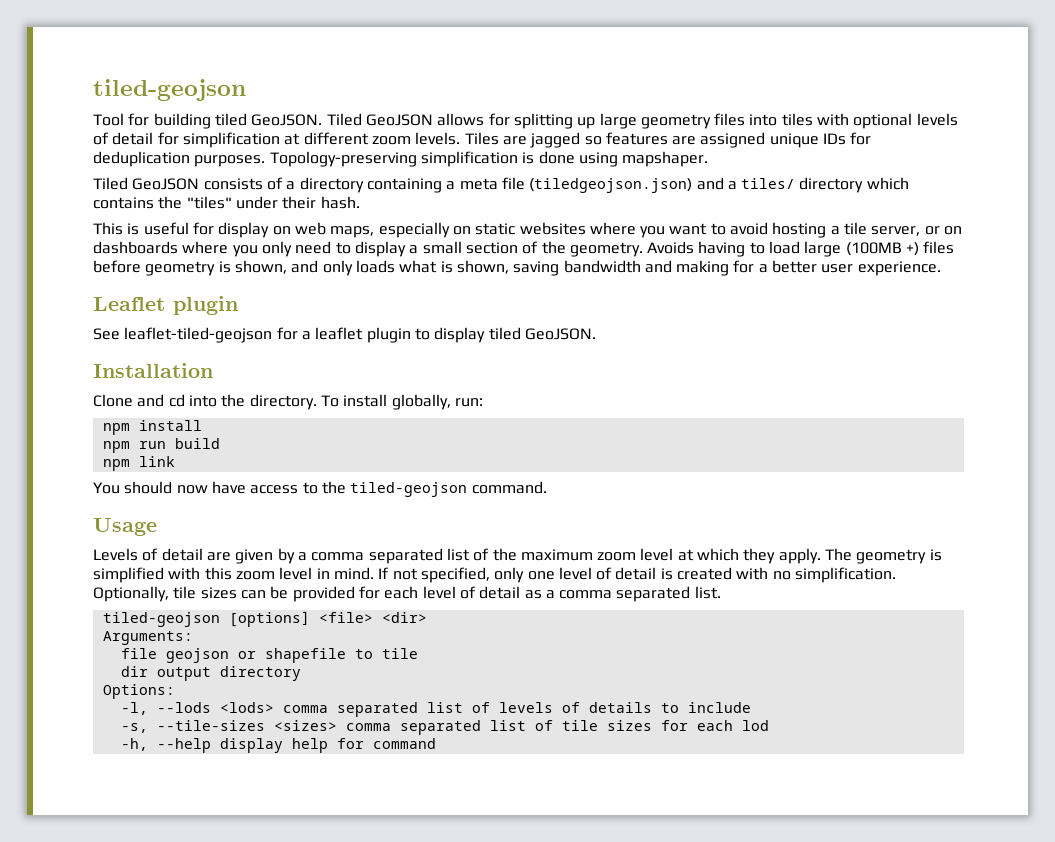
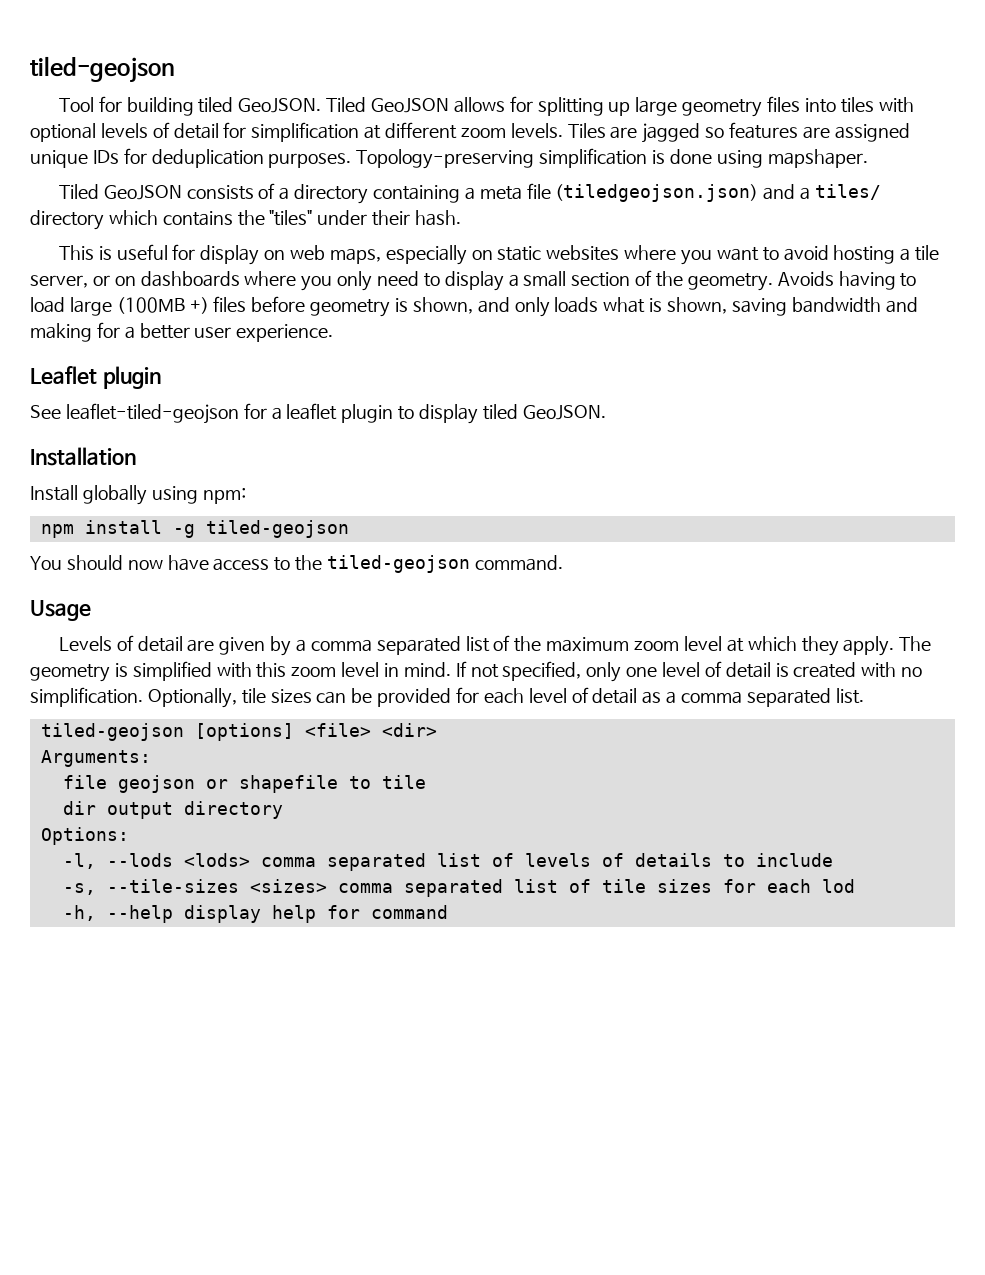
- Clone and cd into the directory. To install globally, run:
- npm install
- npm run build
- npm link
+ Install globally using npm:
+ npm install -g tiled-geojson

